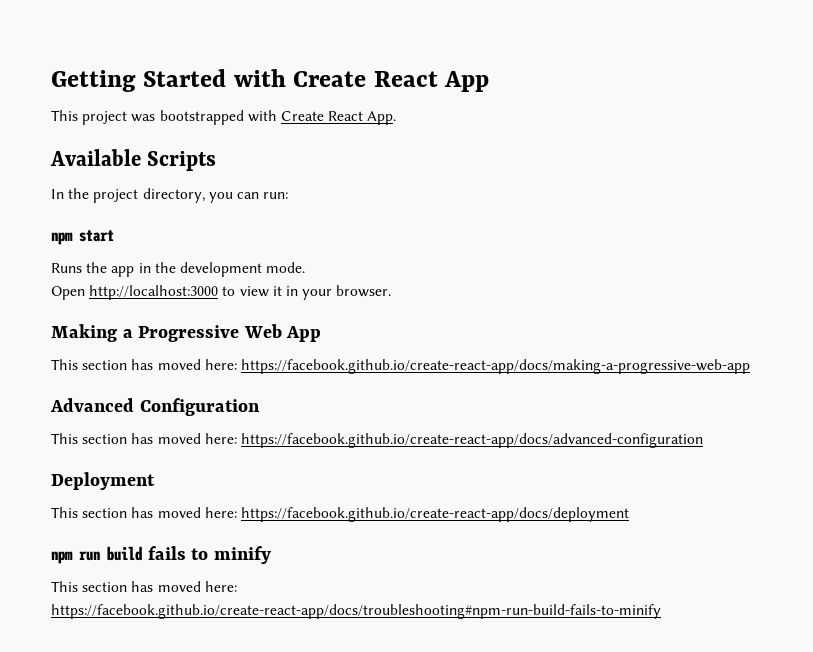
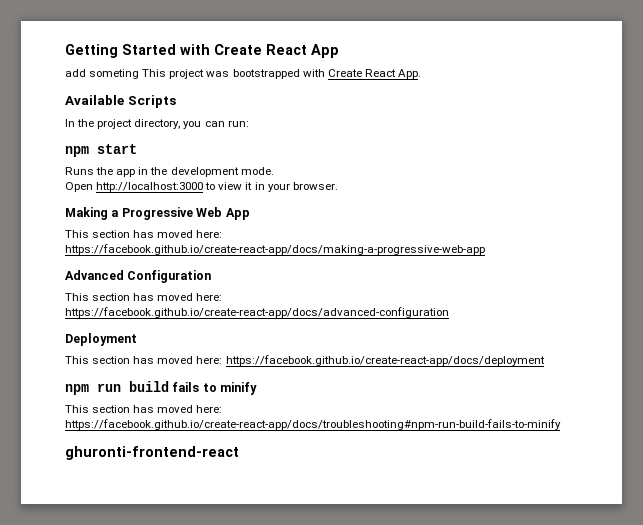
- This project was bootstrapped with Create React App.
+ add someting This project was bootstrapped with Create React App.
+ ghuronti-frontend-react

